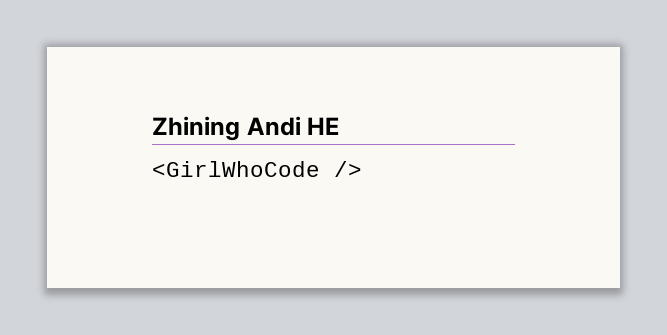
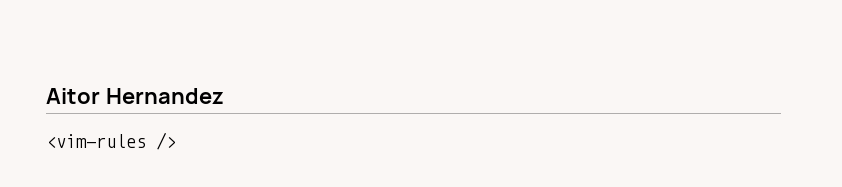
- Zhining Andi HE
- <GirlWhoCode />
+ Aitor Hernandez
+ <vim-rules />

